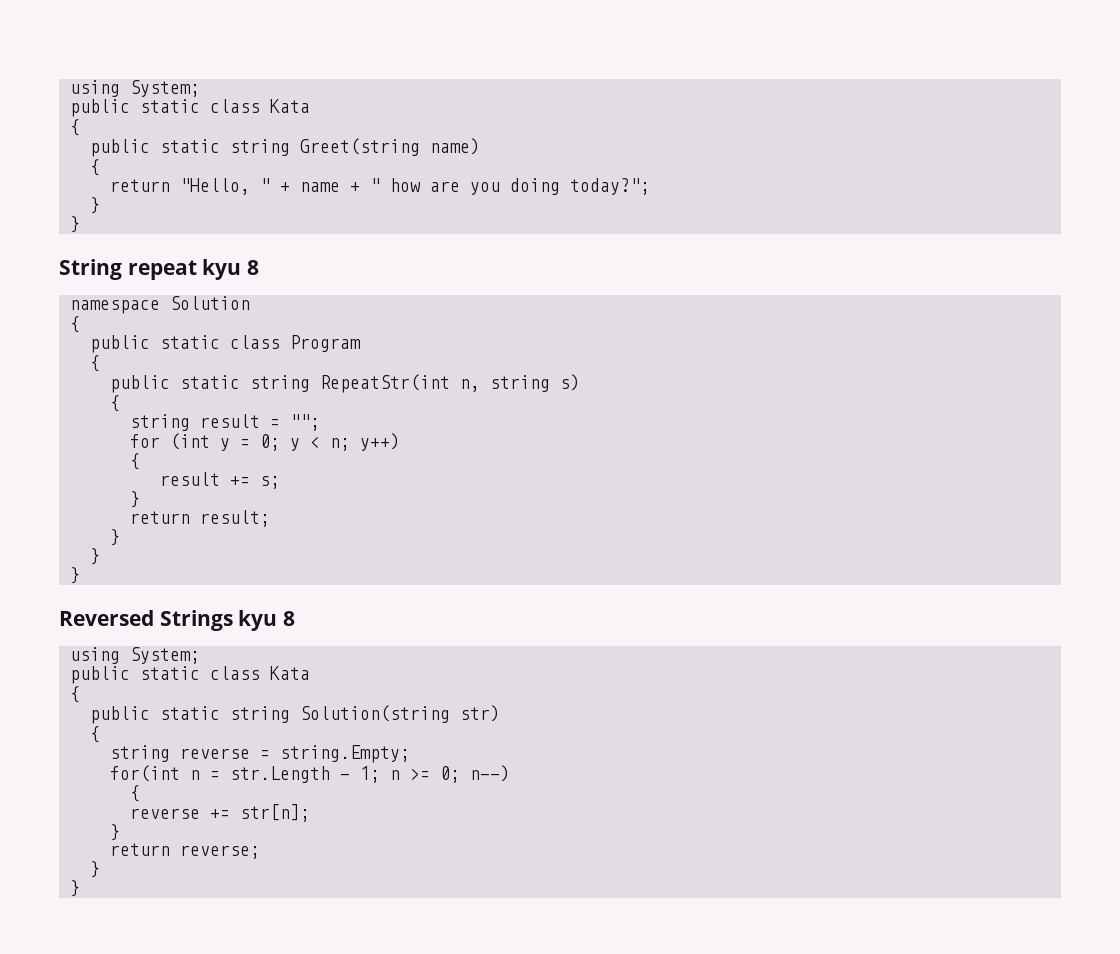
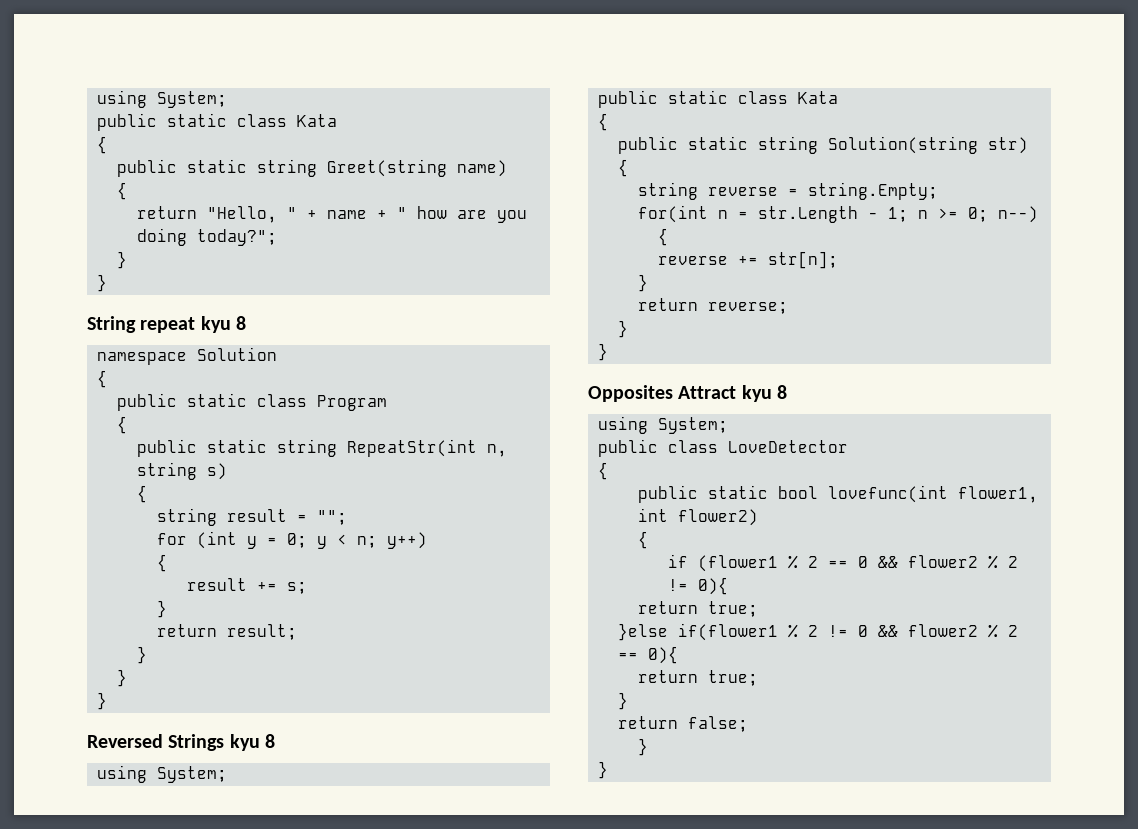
+ Opposites Attract kyu 8
+ using System;
+ public class LoveDetector
+ {
+ public static bool lovefunc(int flower1, int flower2)
+ {
+ if (flower1 % 2 == 0 && flower2 % 2 != 0){
+ return true;
+ }else if(flower1 % 2 != 0 && flower2 % 2 == 0){
+ return true;
+ }
+ return false;
+ }
+ }

